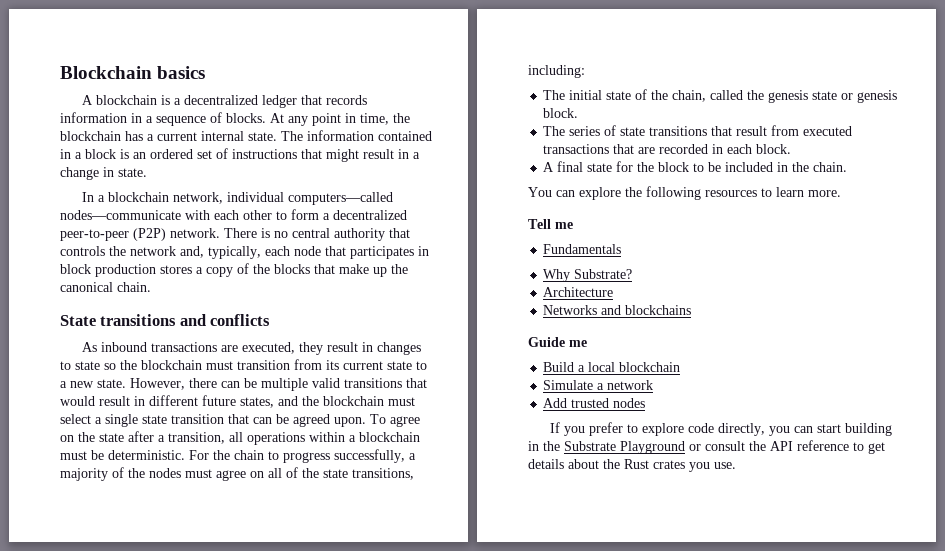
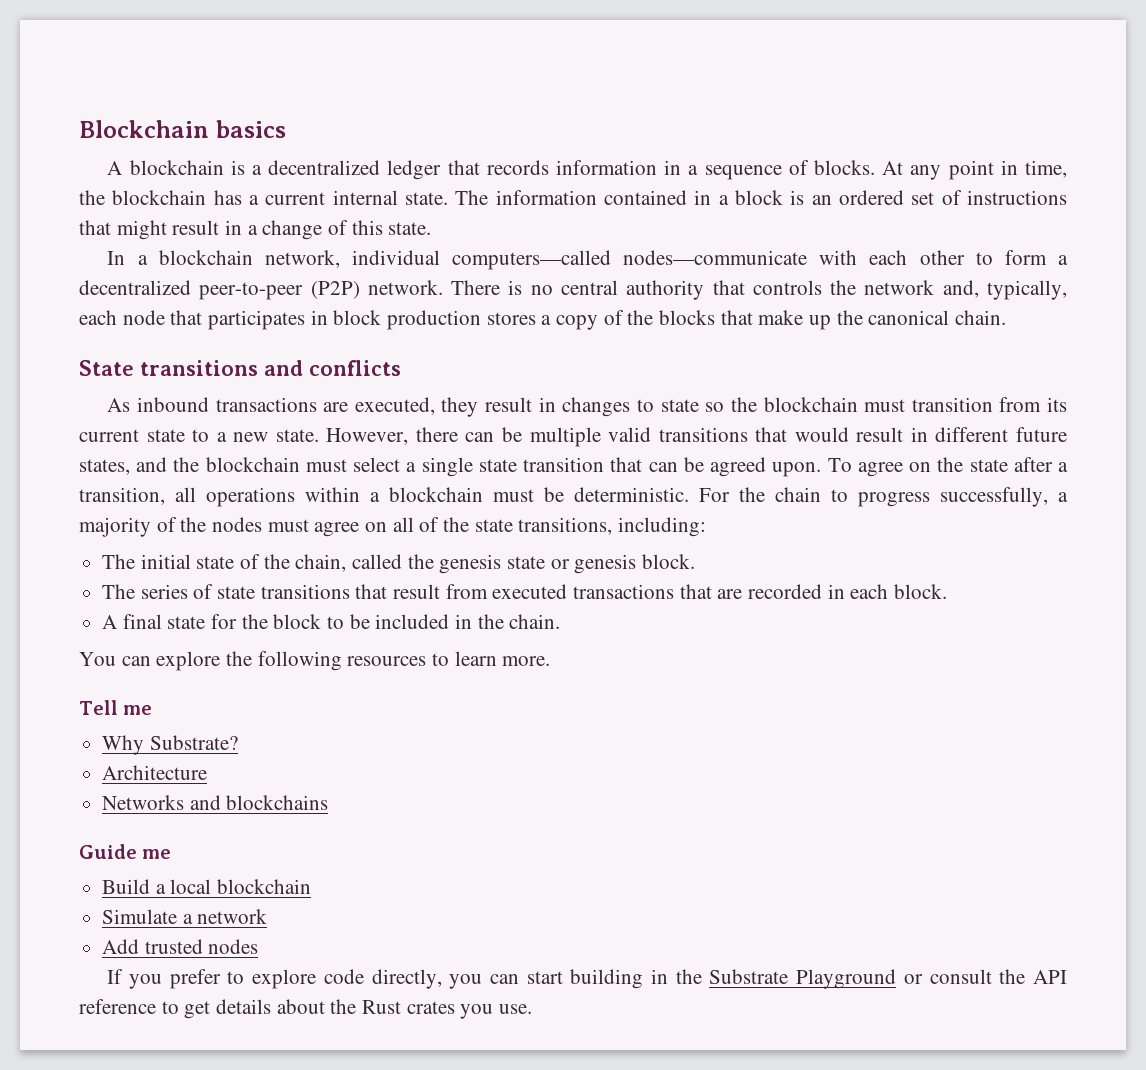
- The information contained in a block is an ordered set of instructions that might result in a change in state.
+ The information contained in a block is an ordered set of instructions that might result in a change of this state.
- Fundamentals

